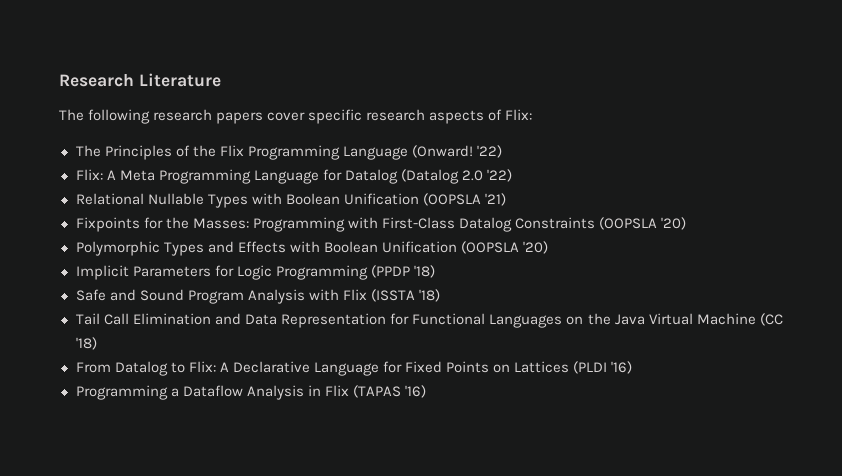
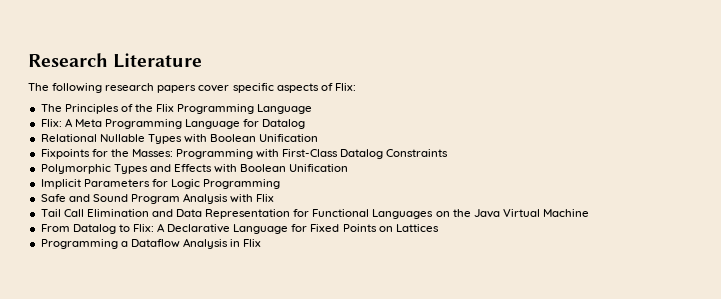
- The following research papers cover specific research aspects of Flix:
+ The following research papers cover specific aspects of Flix:
- The Principles of the Flix Programming Language (Onward! '22)
+ The Principles of the Flix Programming Language
- Flix: A Meta Programming Language for Datalog (Datalog 2.0 '22)
+ Flix: A Meta Programming Language for Datalog
- Relational Nullable Types with Boolean Unification (OOPSLA '21)
+ Relational Nullable Types with Boolean Unification
- Fixpoints for the Masses: Programming with First-Class Datalog Constraints (OOPSLA '20)
+ Fixpoints for the Masses: Programming with First-Class Datalog Constraints
- Polymorphic Types and Effects with Boolean Unification (OOPSLA '20)
+ Polymorphic Types and Effects with Boolean Unification
- Implicit Parameters for Logic Programming (PPDP '18)
+ Implicit Parameters for Logic Programming
- Safe and Sound Program Analysis with Flix (ISSTA '18)
+ Safe and Sound Program Analysis with Flix
- Tail Call Elimination and Data Representation for Functional Languages on the Java Virtual Machine (CC '18)
+ Tail Call Elimination and Data Representation for Functional Languages on the Java Virtual Machine
- From Datalog to Flix: A Declarative Language for Fixed Points on Lattices (PLDI '16)
+ From Datalog to Flix: A Declarative Language for Fixed Points on Lattices
- Programming a Dataflow Analysis in Flix (TAPAS '16)
+ Programming a Dataflow Analysis in Flix

